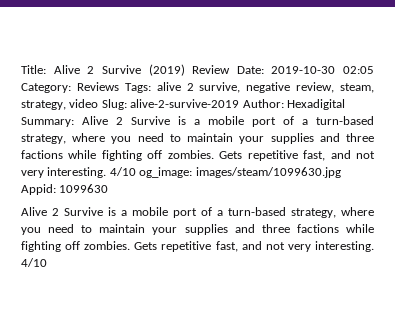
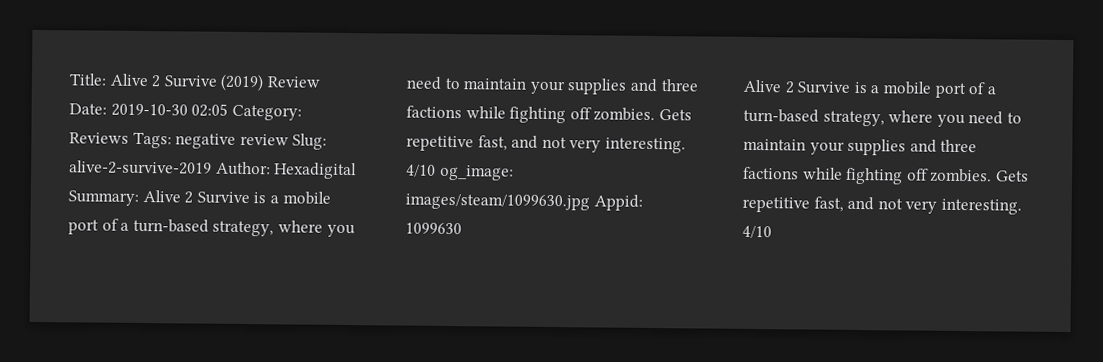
- Title: Alive 2 Survive (2019) Review Date: 2019-10-30 02:05 Category: Reviews Tags: alive 2 survive, negative review, steam, strategy, video Slug: alive-2-survive-2019 Author: Hexadigital Summary: Alive 2 Survive is a mobile port of a turn-based strategy, where you need to maintain your supplies and three factions while fighting off zombies.
+ Title: Alive 2 Survive (2019) Review Date: 2019-10-30 02:05 Category: Reviews Tags: negative review Slug: alive-2-survive-2019 Author: Hexadigital Summary: Alive 2 Survive is a mobile port of a turn-based strategy, where you need to maintain your supplies and three factions while fighting off zombies.

